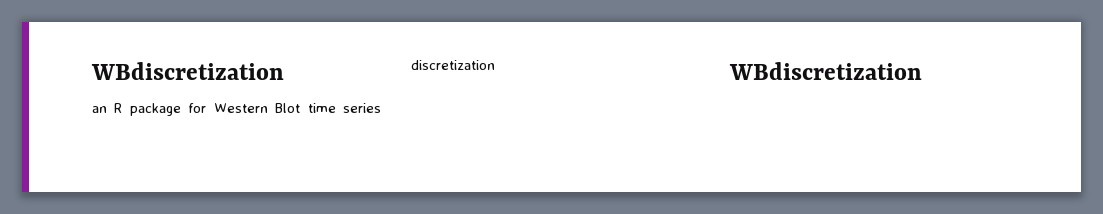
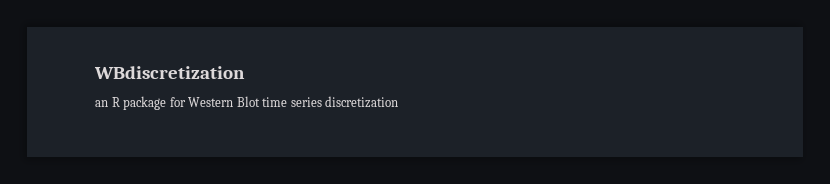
  an R package for Western Blot time series discretization
- WBdiscretization

